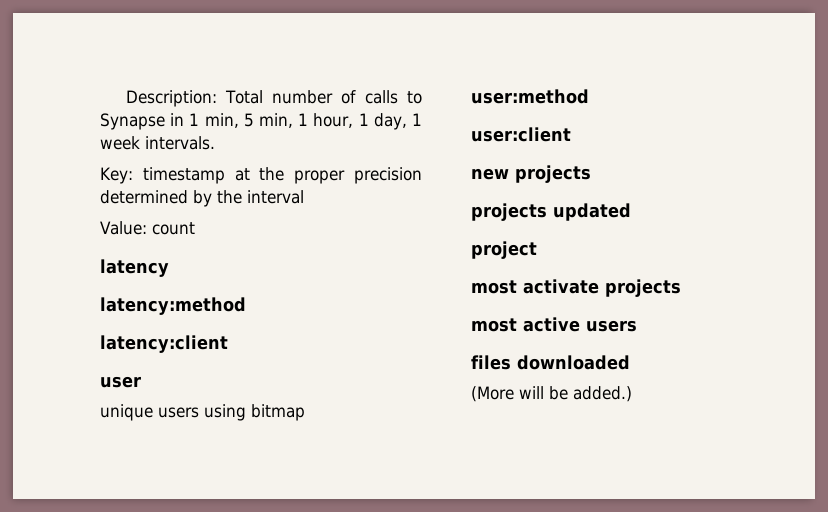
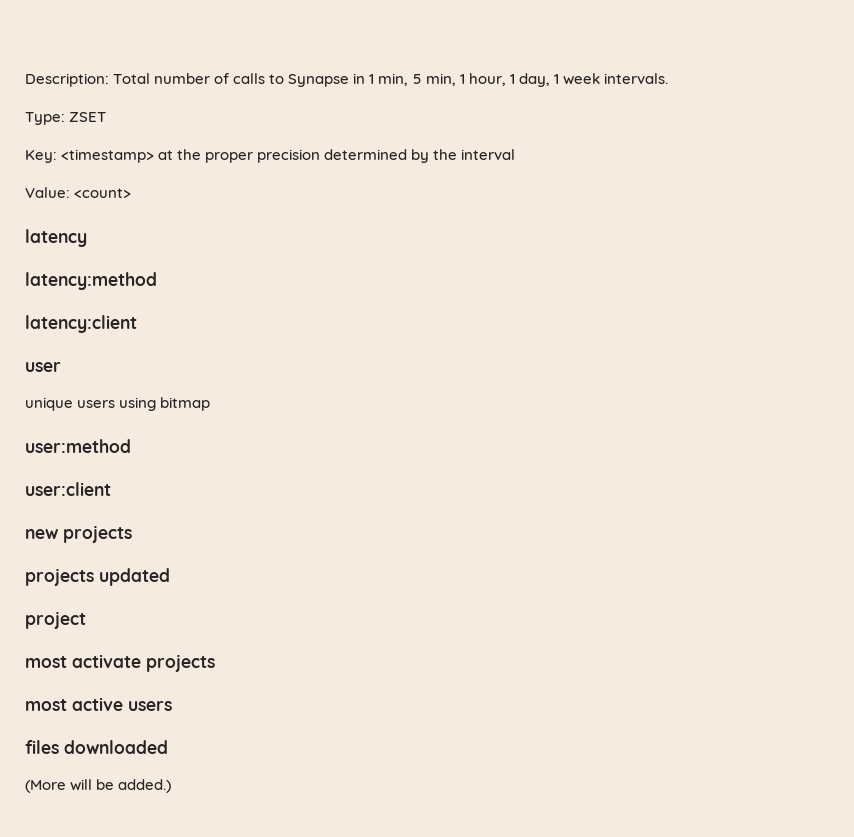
+ Type: ZSET
- Key: timestamp at the proper precision determined by the interval
+ Key: <timestamp> at the proper precision determined by the interval
- Value: count
+ Value: <count>

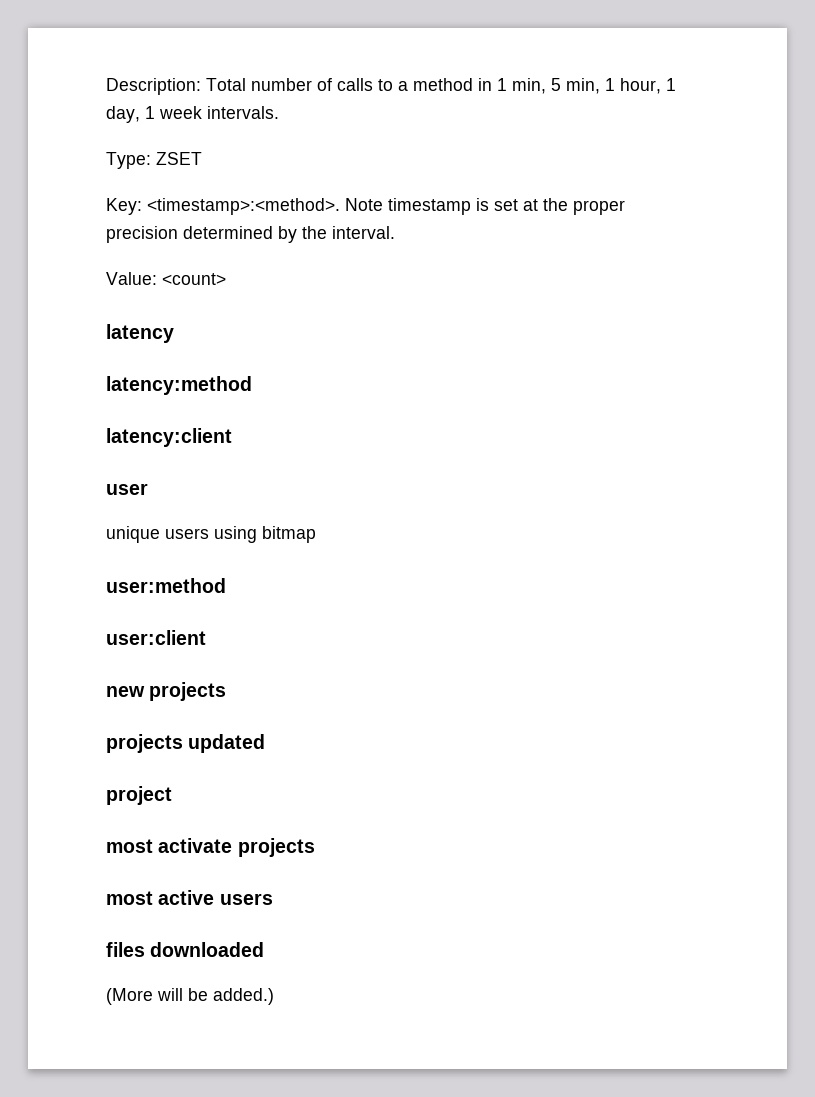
- Description: Total number of calls to Synapse in 1 min, 5 min, 1 hour, 1 day, 1 week intervals.
+ Description: Total number of calls to a method in 1 min, 5 min, 1 hour, 1 day, 1 week intervals.
- Key: <timestamp> at the proper precision determined by the interval
+ Key: <timestamp>:<method>. Note timestamp is set at the proper precision determined by the interval.

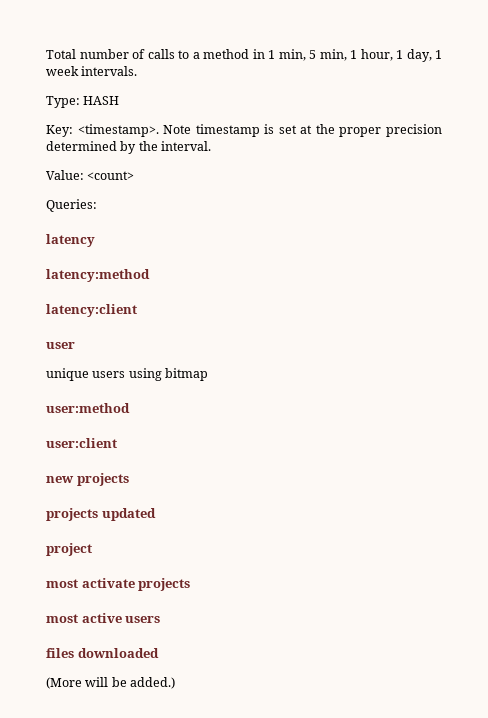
- Description: Total number of calls to a method in 1 min, 5 min, 1 hour, 1 day, 1 week intervals.
+ Total number of calls to a method in 1 min, 5 min, 1 hour, 1 day, 1 week intervals.
- Type: ZSET
+ Type: HASH
- Key: <timestamp>:<method>.
+ Key: <timestamp>.
+ Queries:

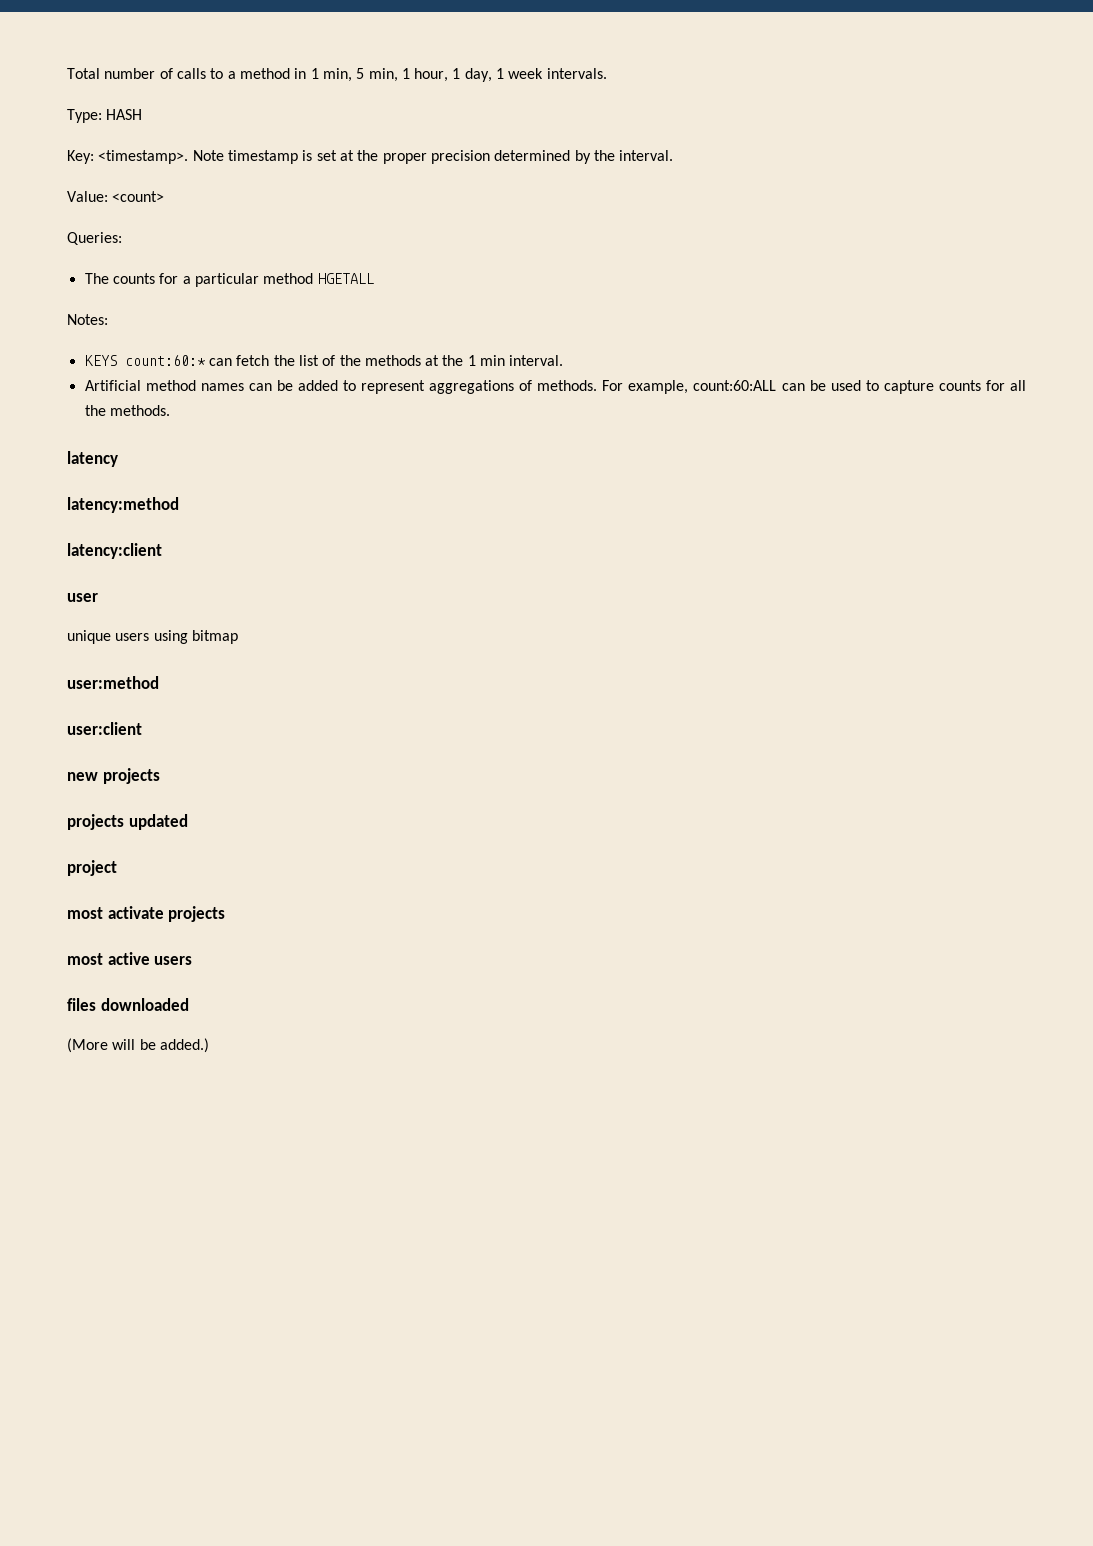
+ The counts for a particular method HGETALL
+ Notes:
+ KEYS count:60:* can fetch the list of the methods at the 1 min interval.
+ Artificial method names can be added to represent aggregations of methods. For example, count:60:ALL can be used to capture counts for all the methods.

